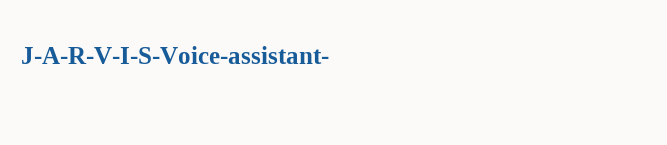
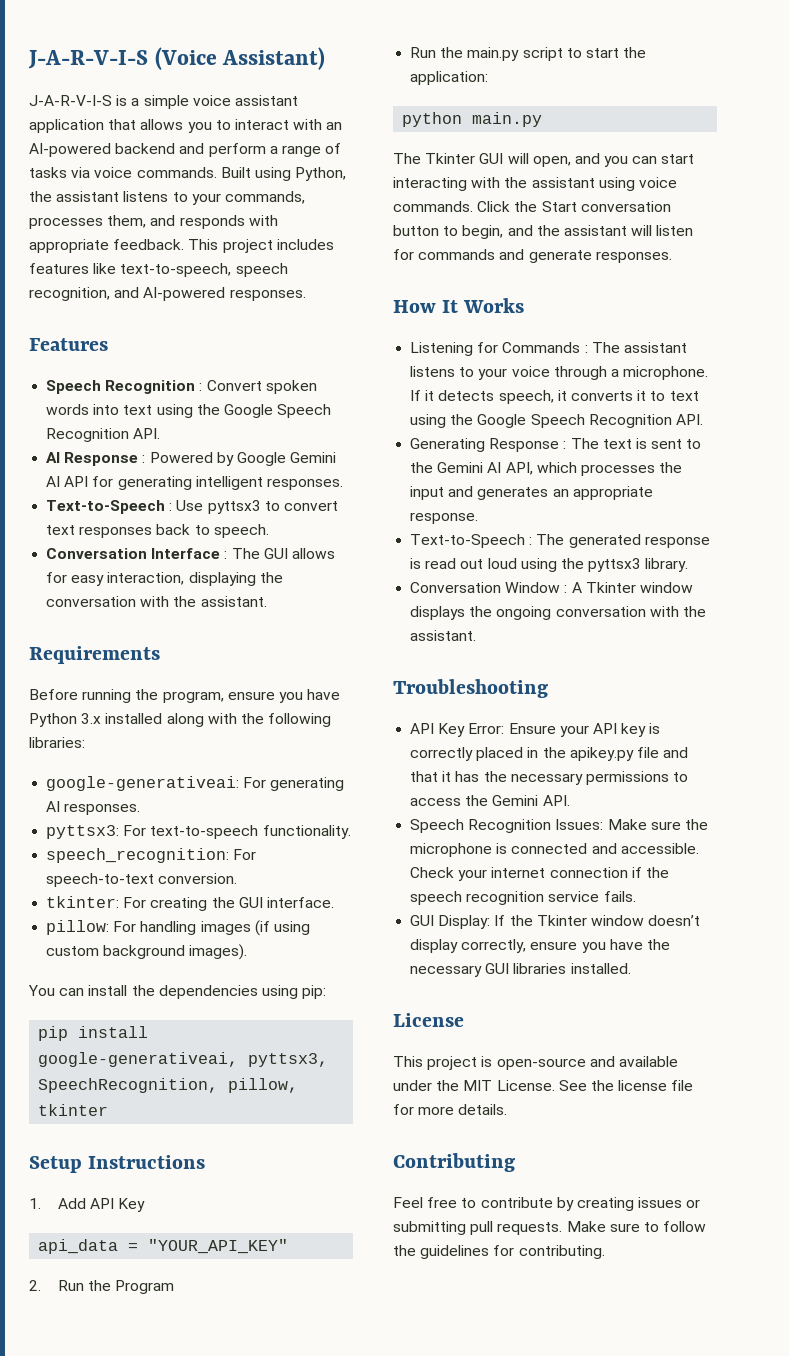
- J-A-R-V-I-S-Voice-assistant-
+ J-A-R-V-I-S (Voice Assistant)
+ J-A-R-V-I-S is a simple voice assistant application that allows you to interact with an AI-powered backend and perform a range of tasks via voice commands. Built using Python, the assistant listens to your commands, processes them, and responds with appropriate feedback. This project includes features like text-to-speech, speech recognition, and AI-powered responses.
+ Features
+ Speech Recognition : Convert spoken words into text using the Google Speech Recognition API.
+ AI Response : Powered by Google Gemini AI API for generating intelligent responses.
+ Text-to-Speech : Use pyttsx3 to convert text responses back to speech.
+ Conversation Interface : The GUI allows for easy interaction, displaying the conversation with the assistant.
+ Requirements
+ Before running the program, ensure you have Python 3.x installed along with the following libraries:
+ google-generativeai: For generating AI responses.
+ pyttsx3: For text-to-speech functionality.
+ speech_recognition: For speech-to-text conversion.
+ tkinter: For creating the GUI interface.
+ pillow: For handling images (if using custom background images).
+ You can install the dependencies using pip:
+ pip install google-generativeai, pyttsx3, SpeechRecognition, pillow, tkinter
+ Setup Instructions
+ 1. Add API Key
+ api_data = "YOUR_API_KEY"
+ 2. Run the Program
+ Run the main.py script to start the application:
+ python main.py
+ The Tkinter GUI will open, and you can start interacting with the assistant using voice commands. Click the Start conversation button to begin, and the assistant will listen for commands and generate responses.
+ How It Works
+ Listening for Commands : The assistant listens to your voice through a microphone. If it detects speech, it converts it to text using the Google Speech Recognition API.
+ Generating Response : The text is sent to the Gemini AI API, which processes the input and generates an appropriate response.
+ Text-to-Speech : The generated response is read out loud using the pyttsx3 library.
+ Conversation Window : A Tkinter window displays the ongoing conversation with the assistant.
+ Troubleshooting
+ API Key Error: Ensure your API key is correctly placed in the apikey.py file and that it has the necessary permissions to access the Gemini API.
+ Speech Recognition Issues: Make sure the microphone is connected and accessible. Check your internet connection if the speech recognition service fails.
+ GUI Display: If the Tkinter window doesn’t display correctly, ensure you have the necessary GUI libraries installed.
+ License
+ This project is open-source and available under the MIT License. See the license file for more details.
+ Contributing
+ Feel free to contribute by creating issues or submitting pull requests. Make sure to follow the guidelines for contributing.

